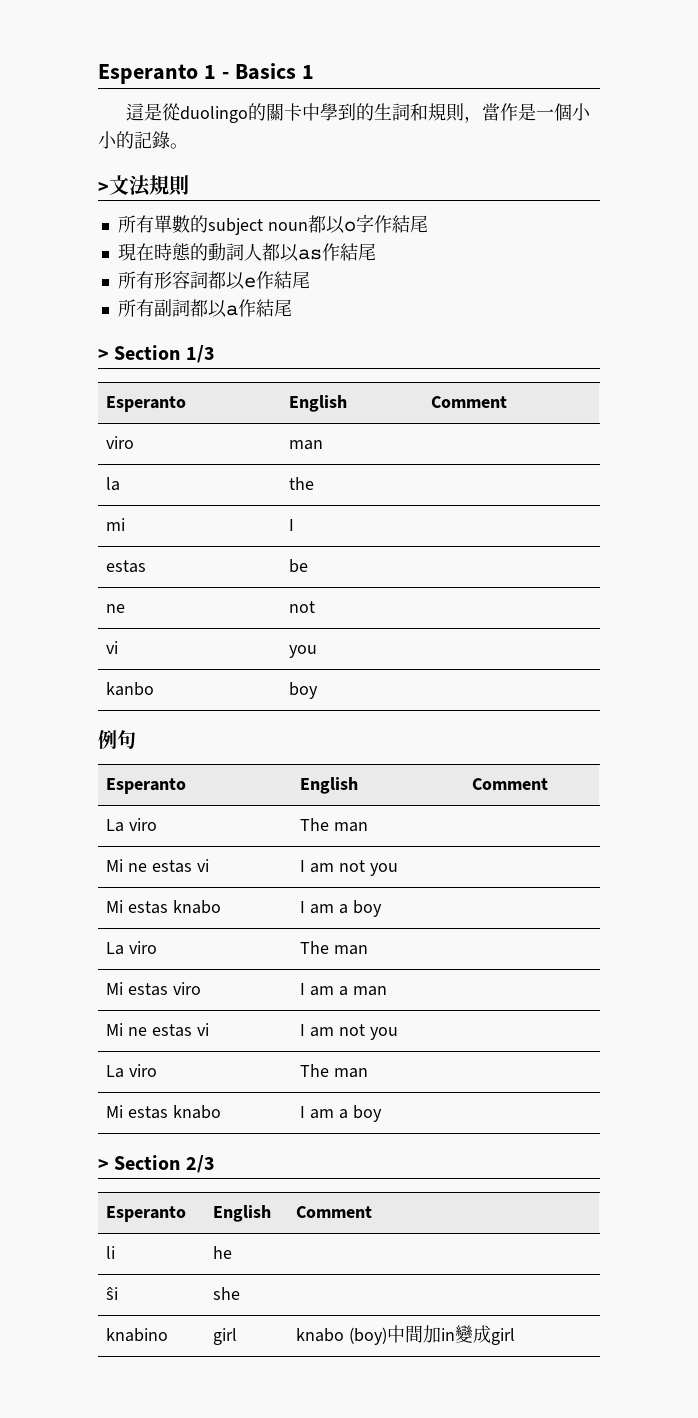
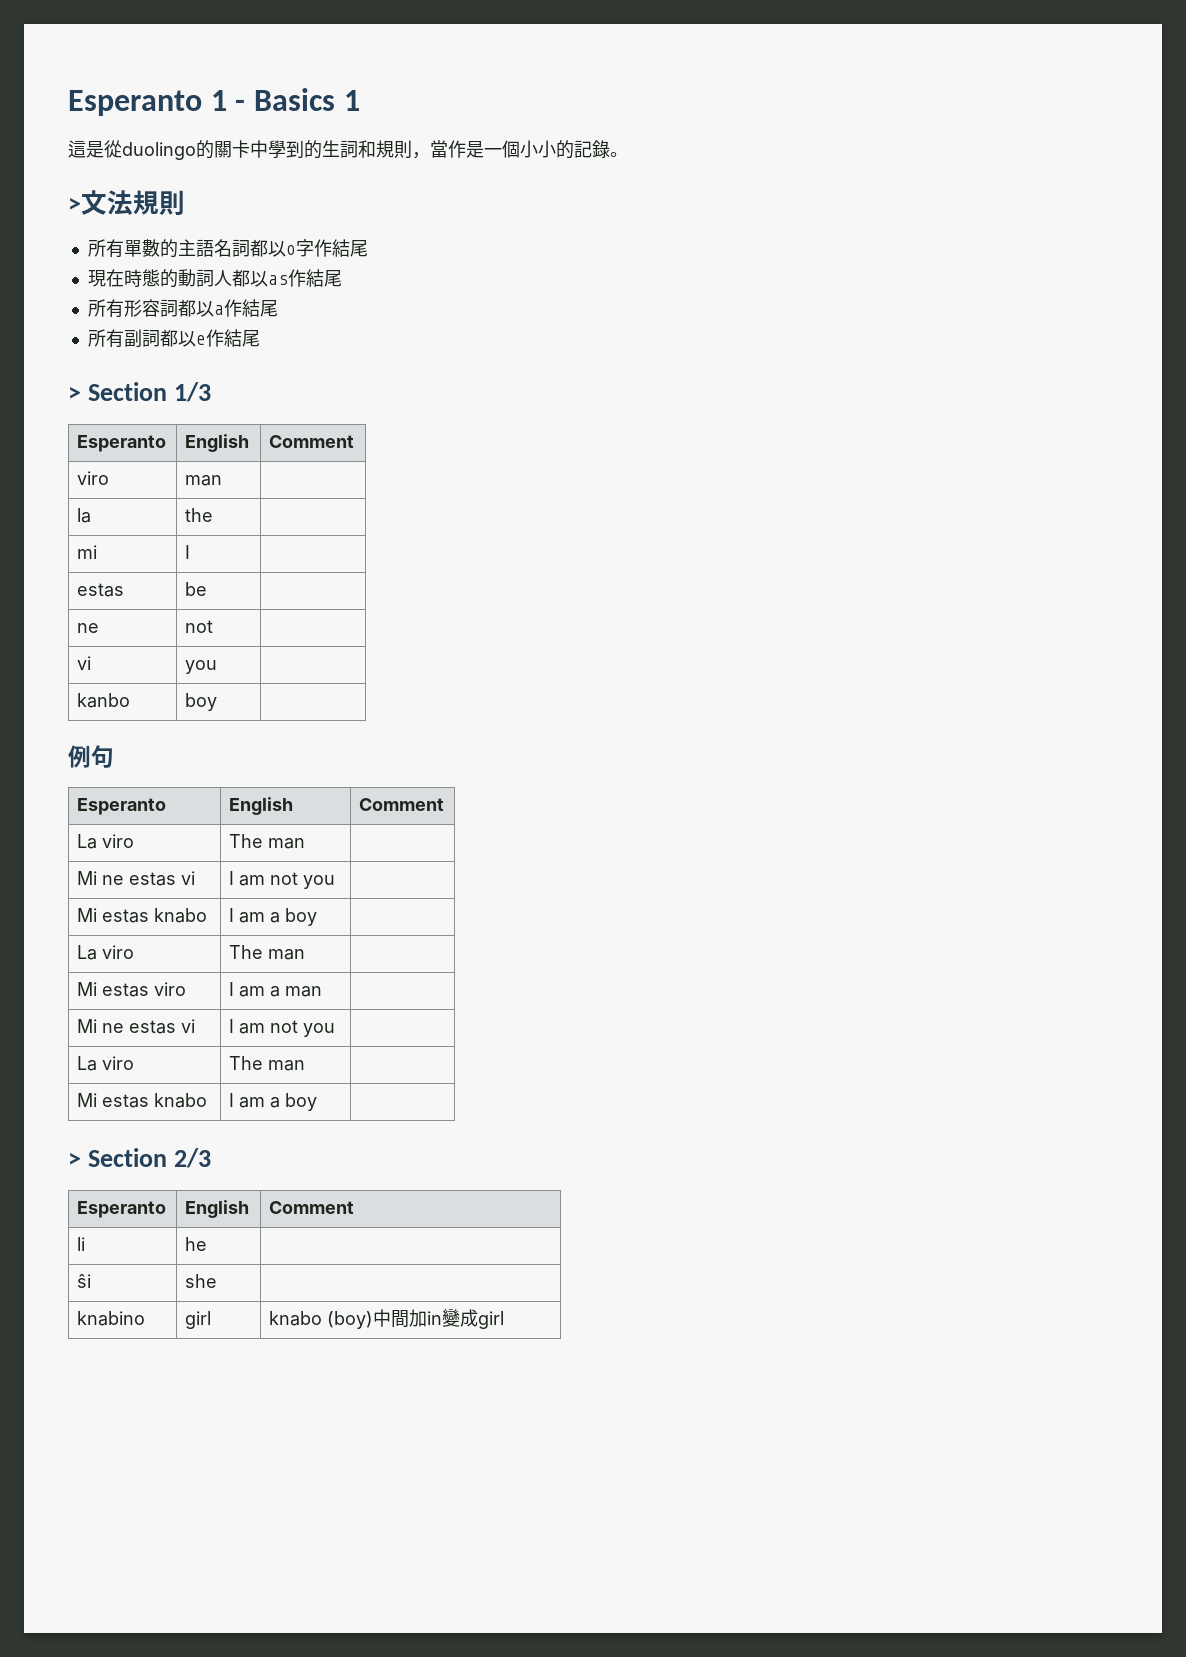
- 所有單數的subject noun都以o字作結尾
+ 所有單數的主語名詞都以o字作結尾
- 所有形容詞都以e作結尾
+ 所有形容詞都以a作結尾
- 所有副詞都以a作結尾
+ 所有副詞都以e作結尾

